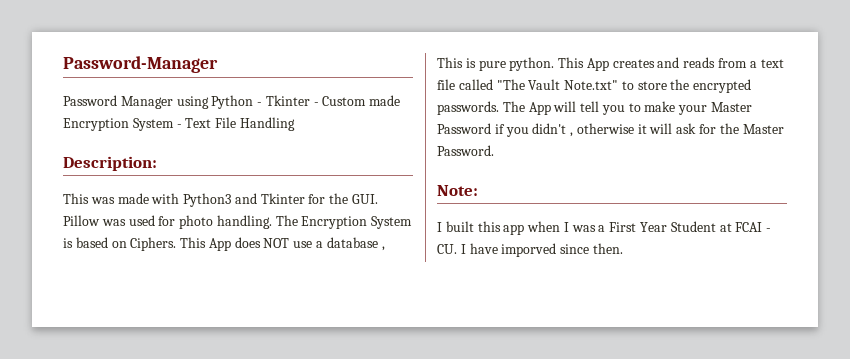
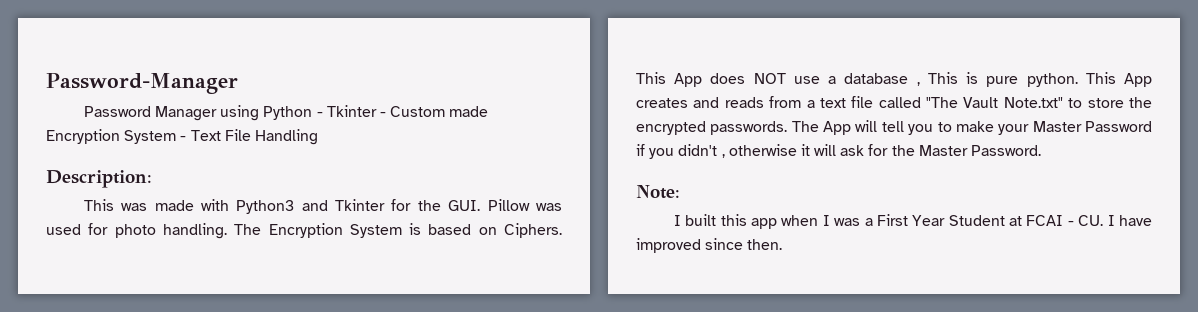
- I built this app when I was a First Year Student at FCAI - CU. I have imporved since then.
+ I built this app when I was a First Year Student at FCAI - CU. I have improved since then.

